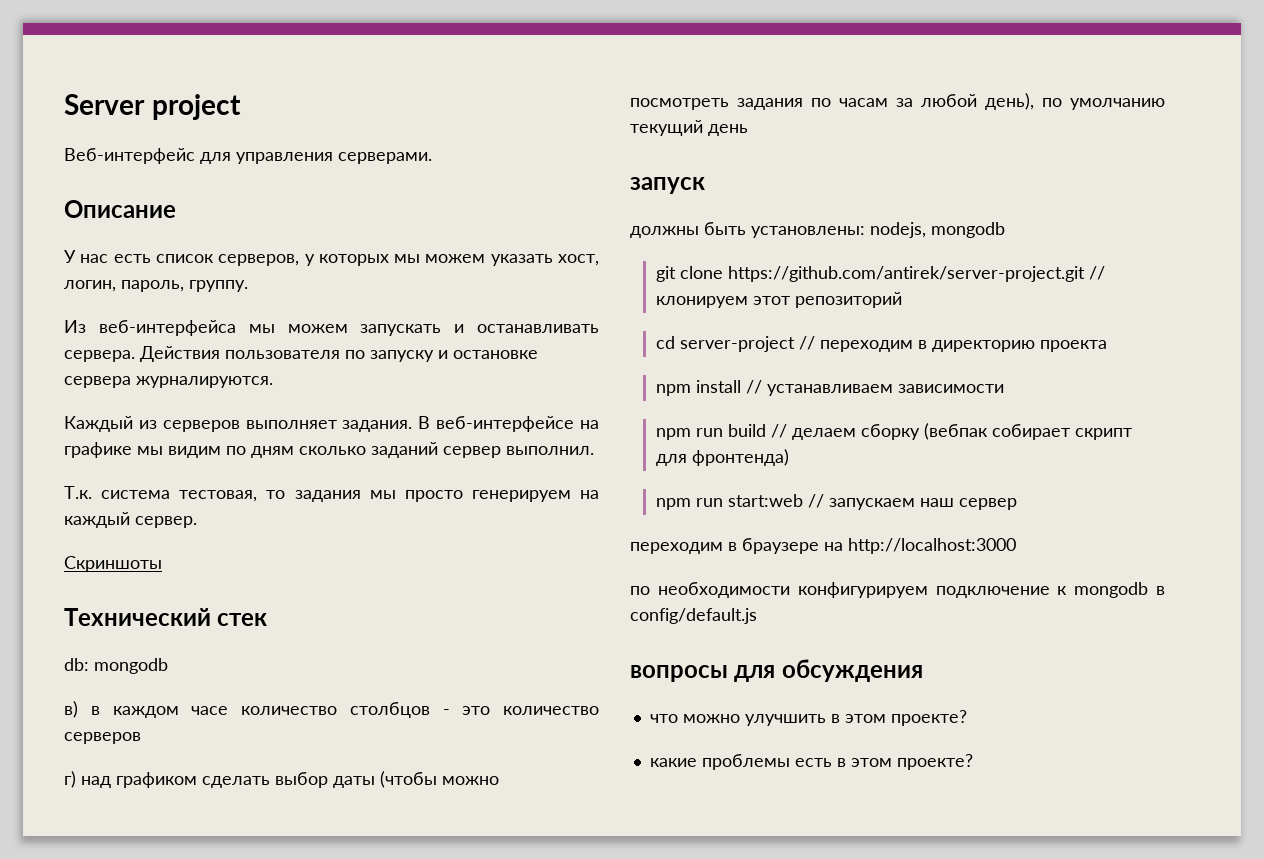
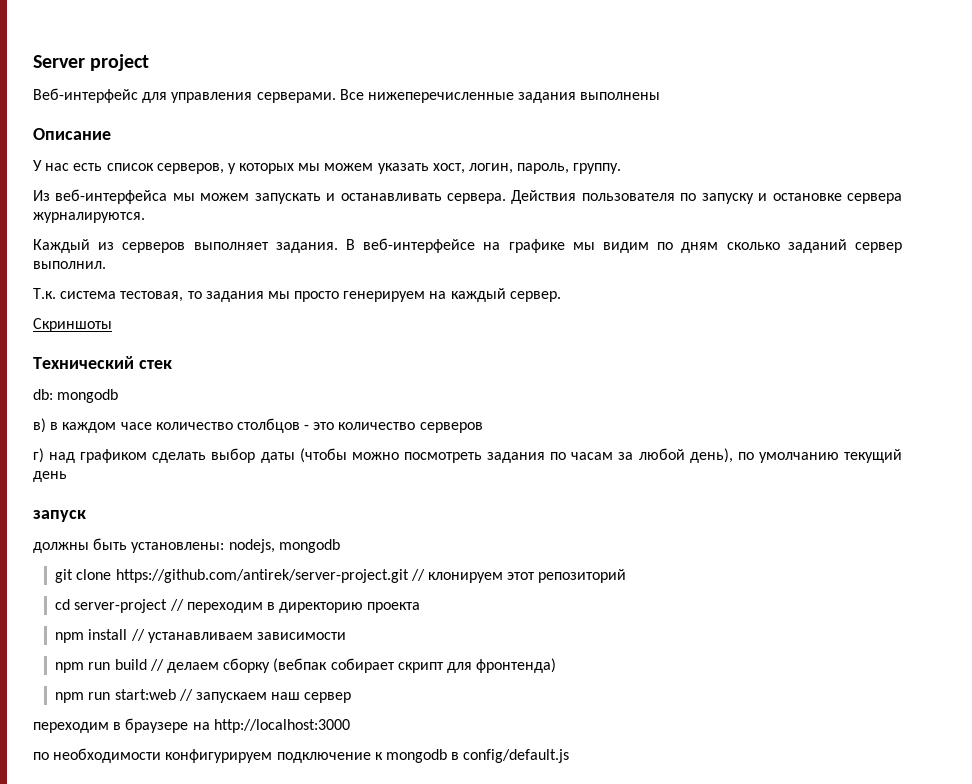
+ Все нижеперечисленные задания выполнены
- вопросы для обсуждения
- что можно улучшить в этом проекте?
- какие проблемы есть в этом проекте?

